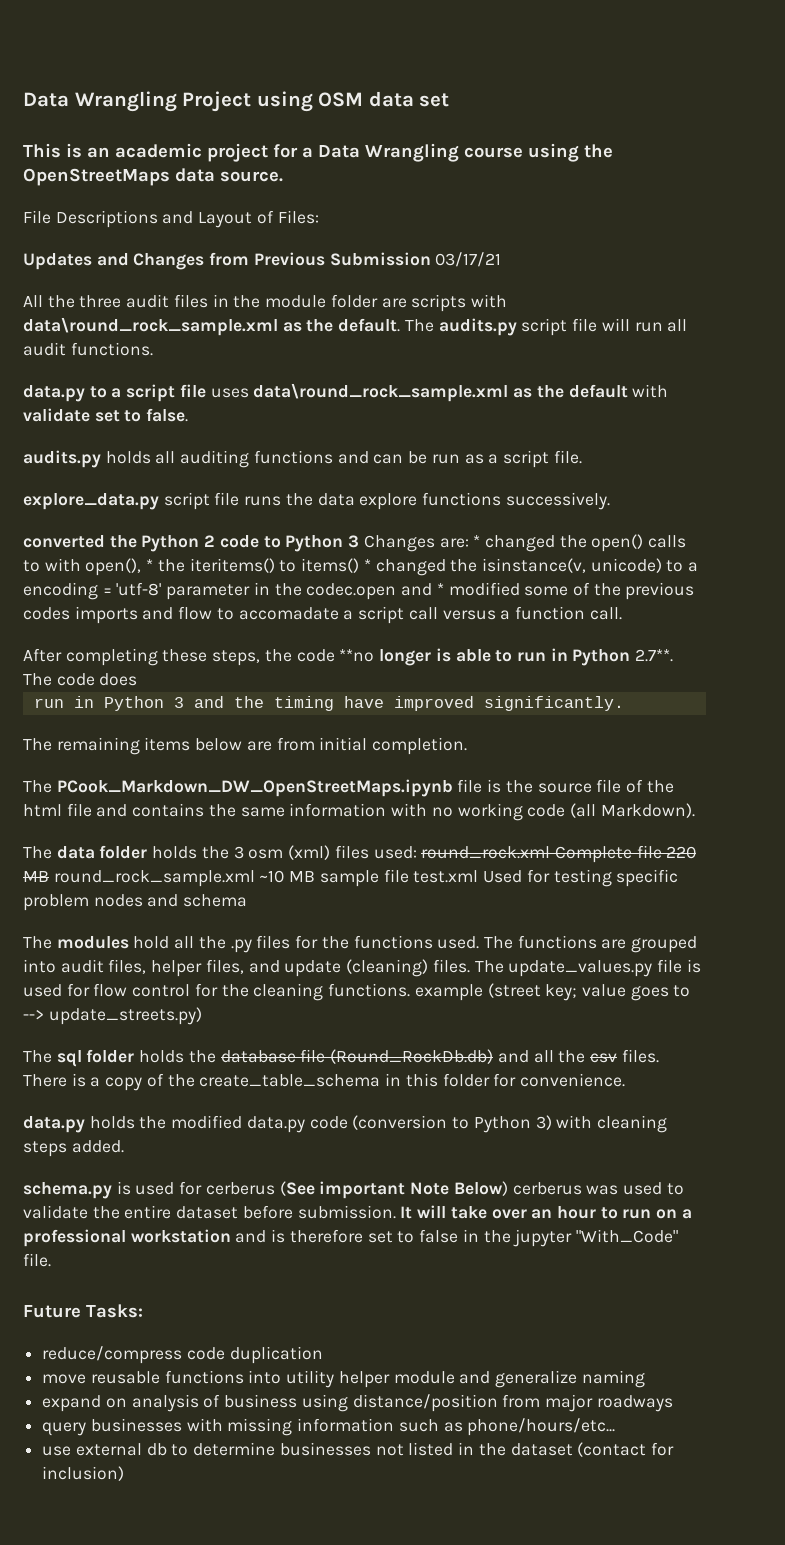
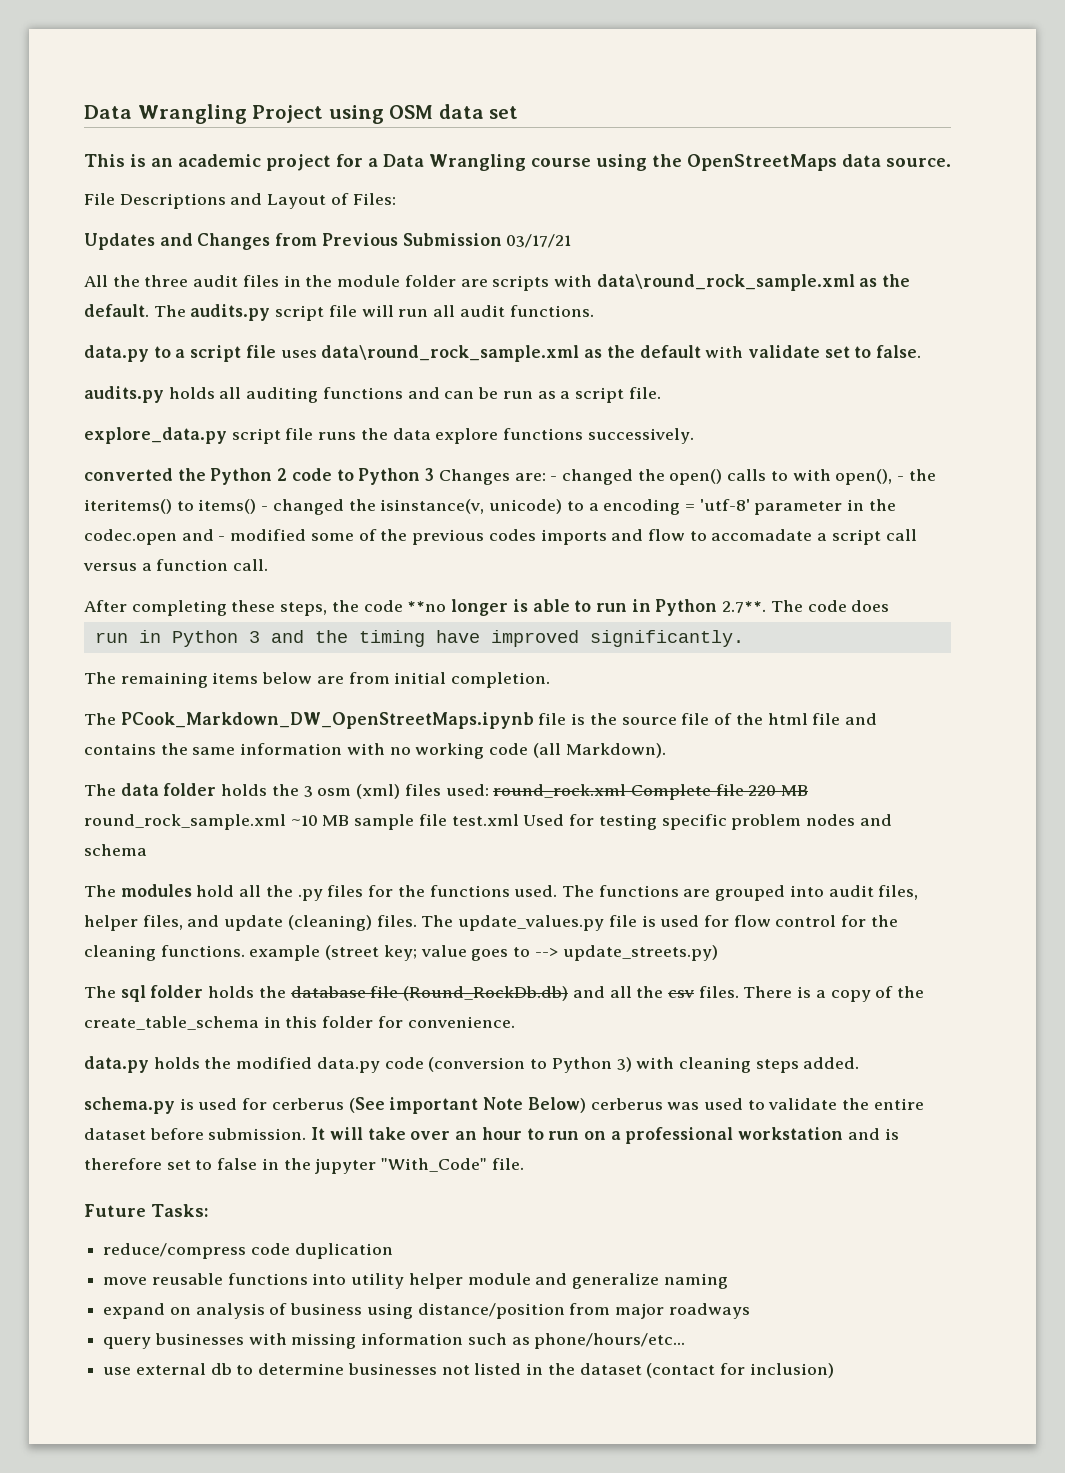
- converted the Python 2 code to Python 3 Changes are: * changed the open() calls to with open(), * the iteritems() to items() * changed the isinstance(v, unicode) to a encoding = 'utf-8' parameter in the codec.open and * modified some of the previous codes imports and flow to accomadate a script call versus a function call.
+ converted the Python 2 code to Python 3 Changes are: - changed the open() calls to with open(), - the iteritems() to items() - changed the isinstance(v, unicode) to a encoding = 'utf-8' parameter in the codec.open and - modified some of the previous codes imports and flow to accomadate a script call versus a function call.

